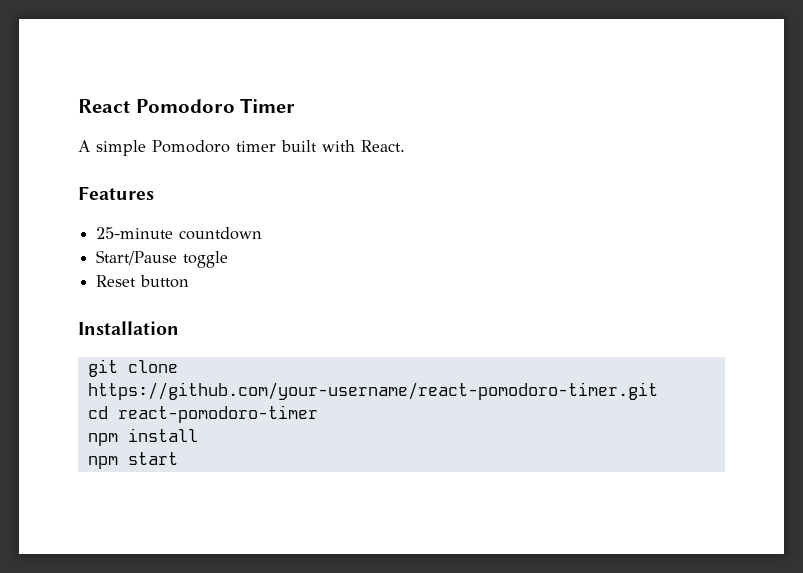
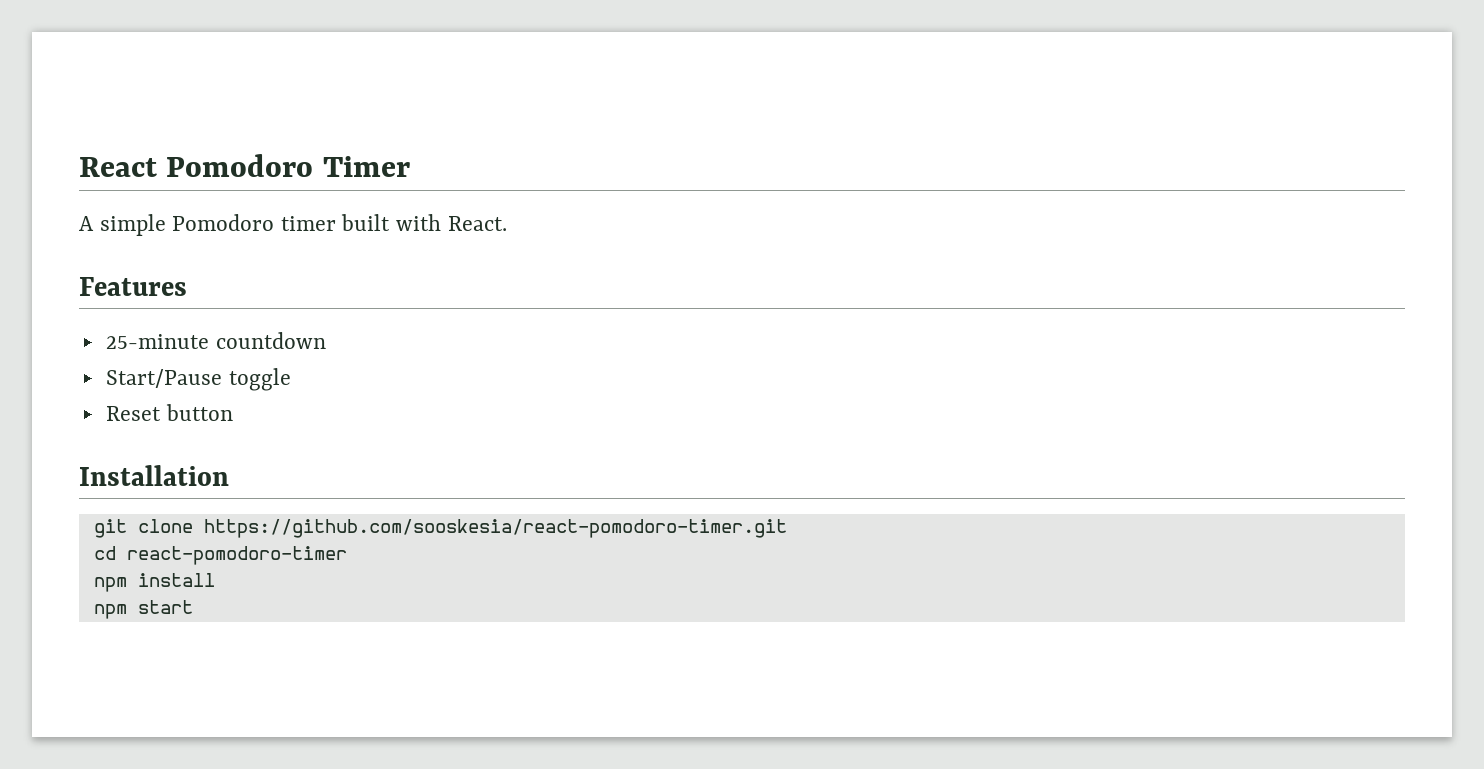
- git clone https://github.com/your-username/react-pomodoro-timer.git
+ git clone https://github.com/sooskesia/react-pomodoro-timer.git

